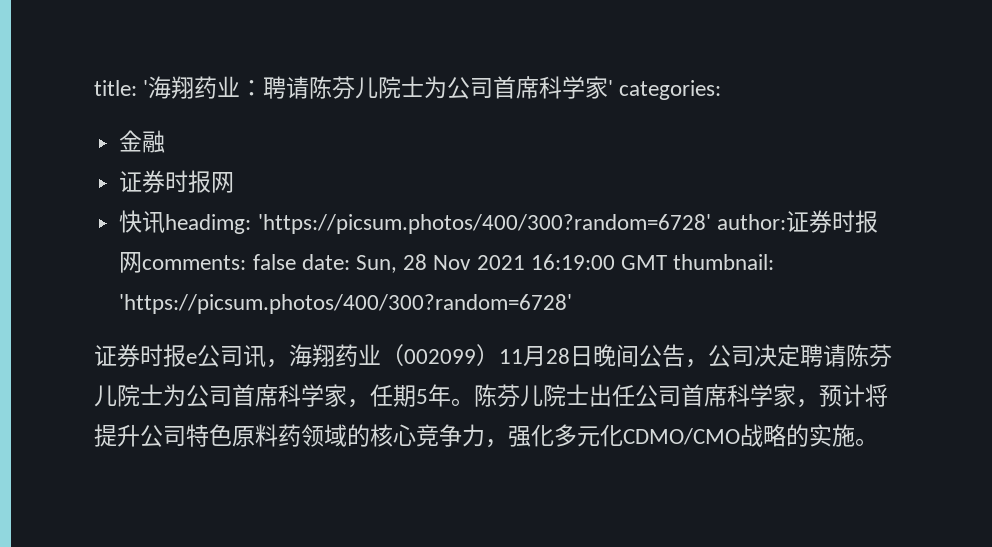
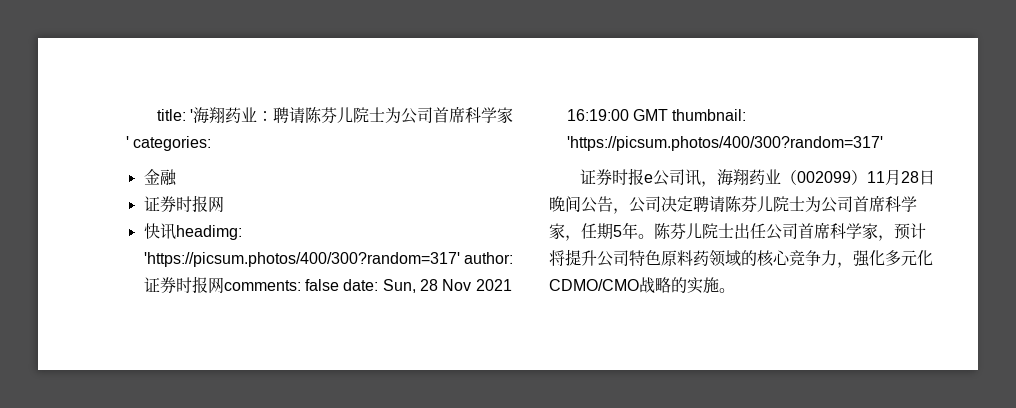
- 快讯headimg: 'https://picsum.photos/400/300?random=6728' author:证券时报网comments: false date: Sun, 28 Nov 2021 16:19:00 GMT thumbnail: 'https://picsum.photos/400/300?random=6728'
+ 快讯headimg: 'https://picsum.photos/400/300?random=317' author:证券时报网comments: false date: Sun, 28 Nov 2021 16:19:00 GMT thumbnail: 'https://picsum.photos/400/300?random=317'

